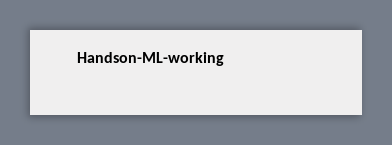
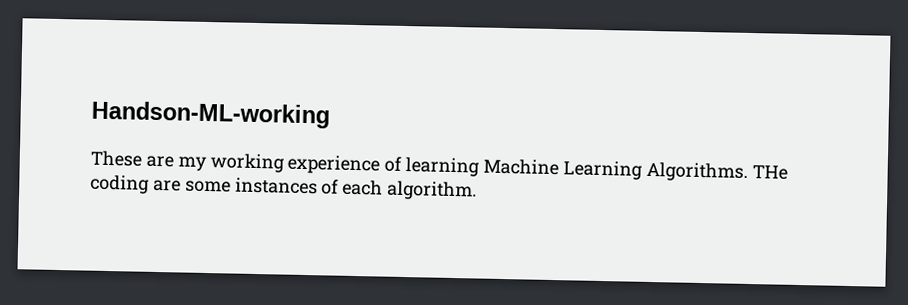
+ These are my working experience of learning Machine Learning Algorithms. THe coding are some instances of each algorithm.

